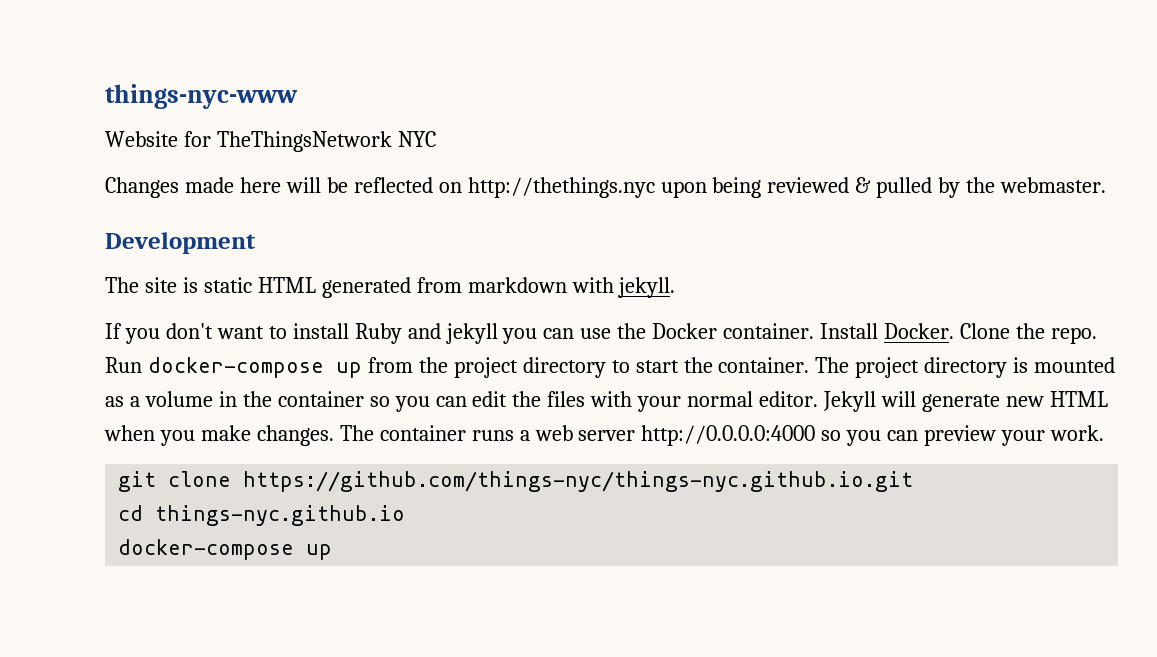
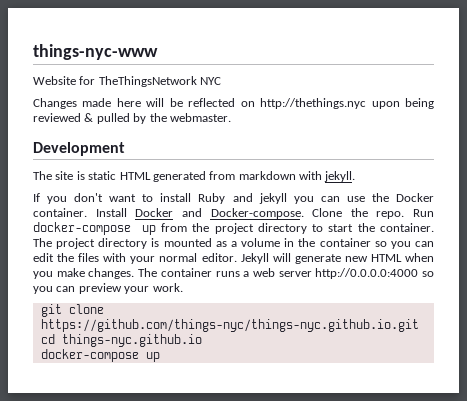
- Install Docker.
+ Install Docker and Docker-compose.

